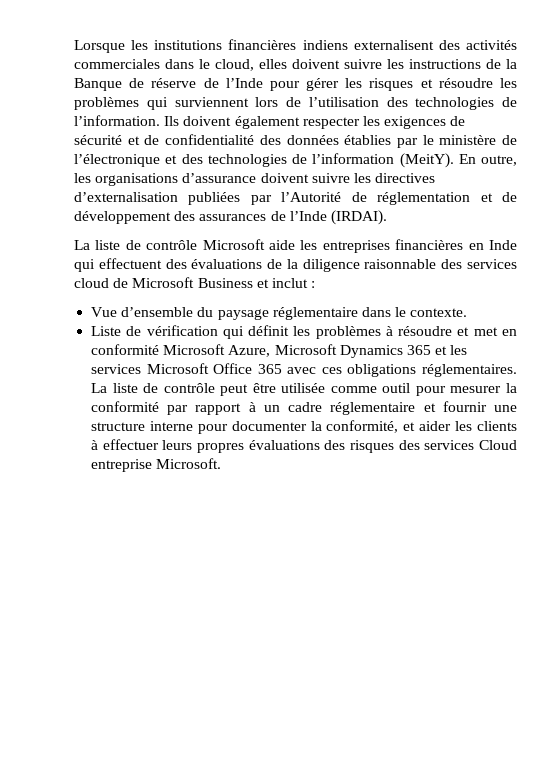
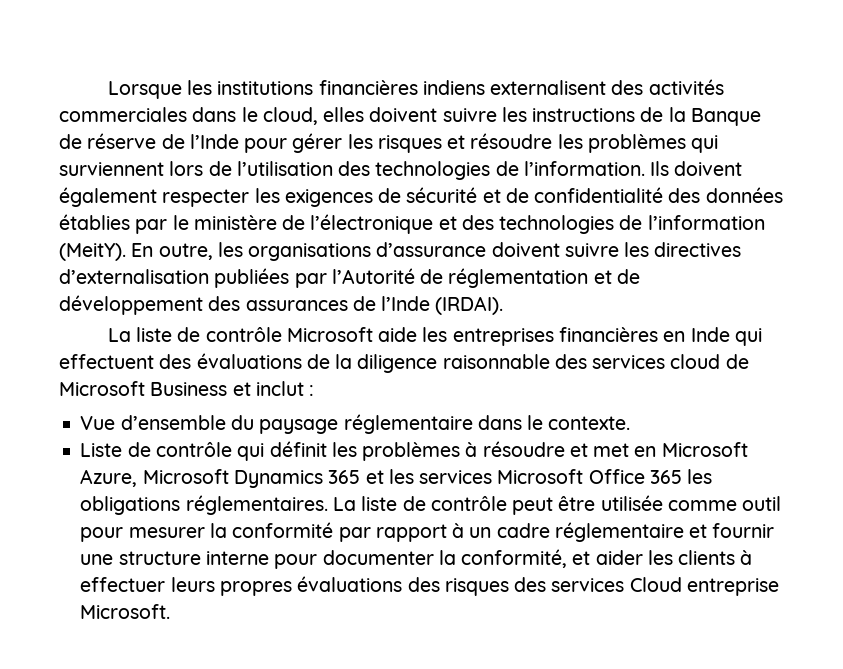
- Liste de vérification qui définit les problèmes à résoudre et met en conformité Microsoft Azure, Microsoft Dynamics 365 et les services Microsoft Office 365 avec ces obligations réglementaires.
+ Liste de contrôle qui définit les problèmes à résoudre et met en Microsoft Azure, Microsoft Dynamics 365 et les services Microsoft Office 365 les obligations réglementaires.

